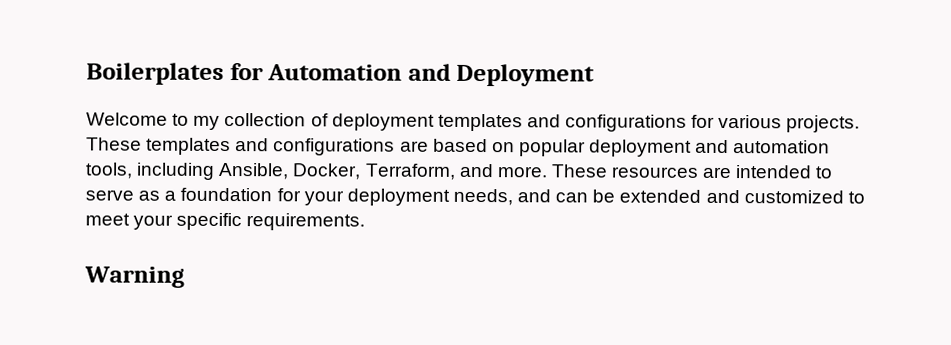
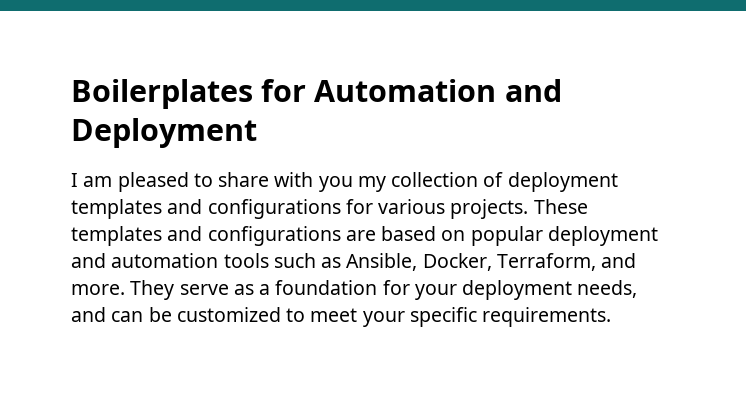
- Welcome to my collection of deployment templates and configurations for various projects.
+ I am pleased to share with you my collection of deployment templates and configurations for various projects.
- These templates and configurations are based on popular deployment and automation tools, including Ansible, Docker, Terraform, and more.
+ These templates and configurations are based on popular deployment and automation tools such as Ansible, Docker, Terraform, and more.
- These resources are intended to serve as a foundation for your deployment needs, and can be extended and customized to meet your specific requirements.
+ They serve as a foundation for your deployment needs, and can be customized to meet your specific requirements.
- Warning

